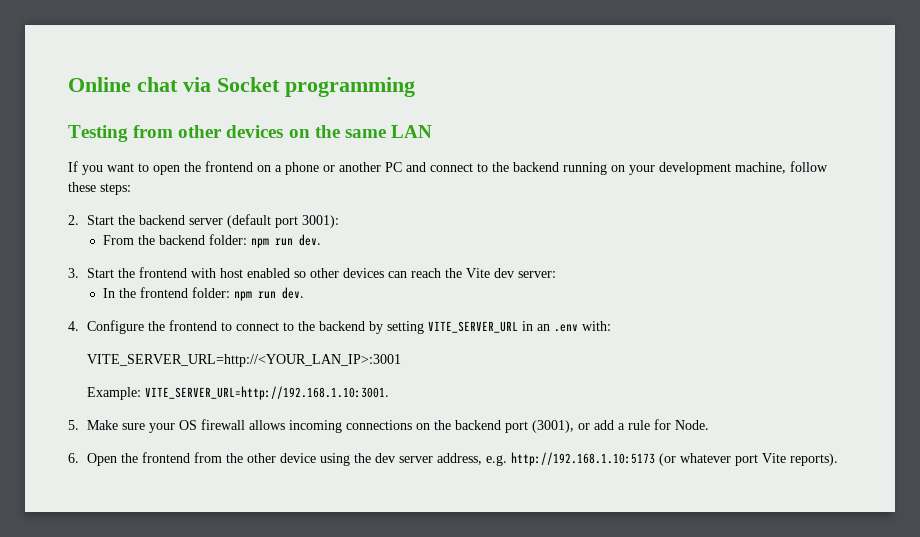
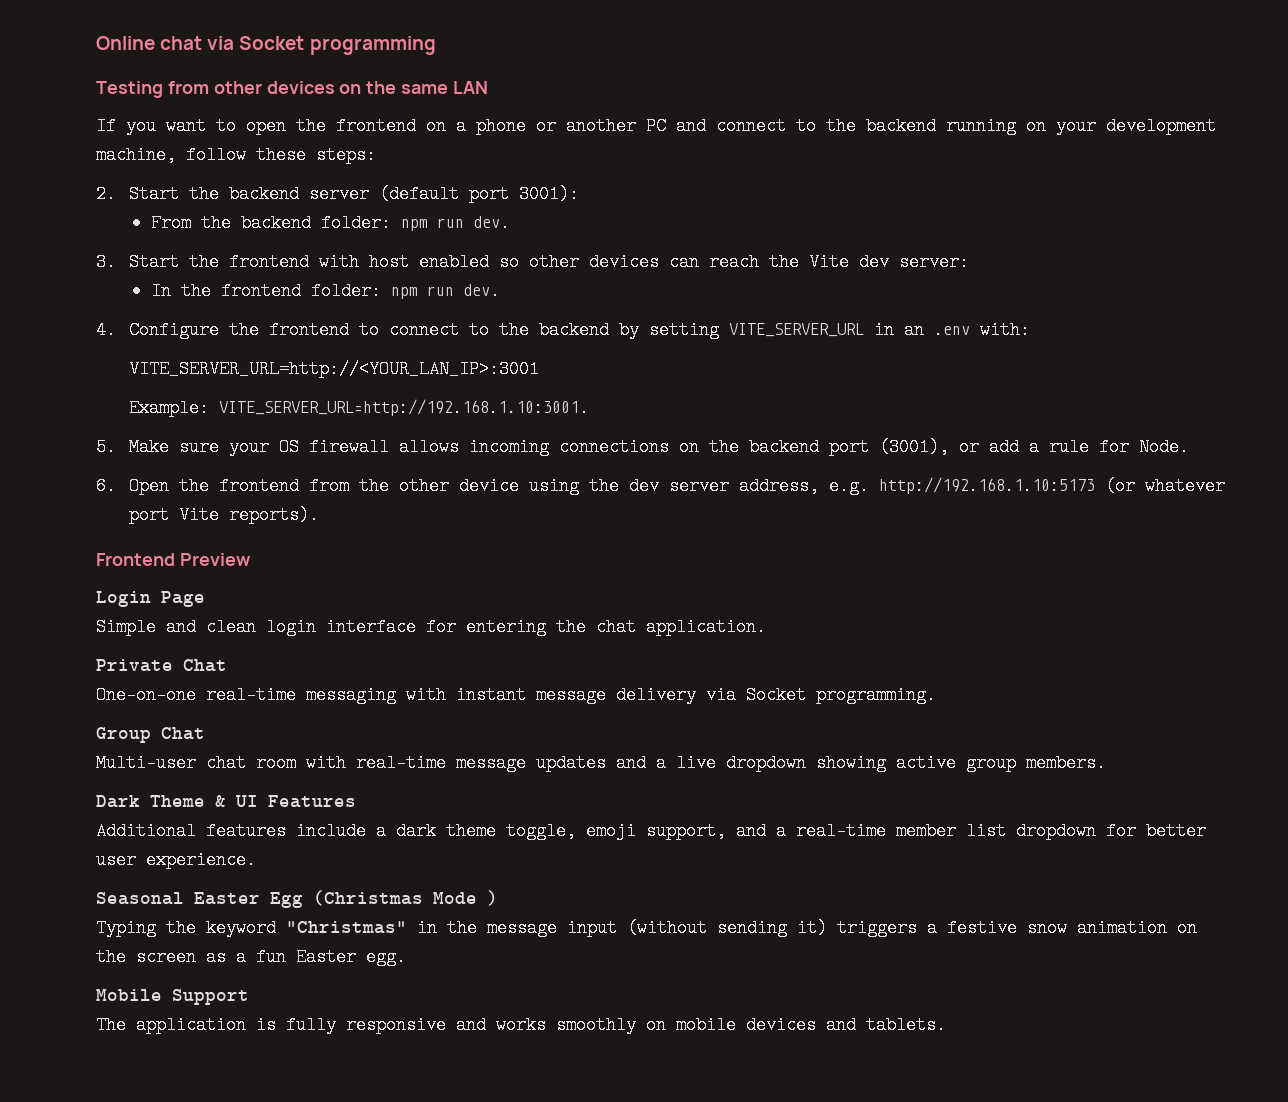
+ Frontend Preview
+ Login Page
+ Simple and clean login interface for entering the chat application.
+ Private Chat
+ One-on-one real-time messaging with instant message delivery via Socket programming.
+ Group Chat
+ Multi-user chat room with real-time message updates and a live dropdown showing active group members.
+ Dark Theme & UI Features
+ Additional features include a dark theme toggle, emoji support, and a real-time member list dropdown for better user experience.
+ Seasonal Easter Egg (Christmas Mode )
+ Typing the keyword "Christmas" in the message input (without sending it) triggers a festive snow animation on the screen as a fun Easter egg.
+ Mobile Support
+ The application is fully responsive and works smoothly on mobile devices and tablets.

